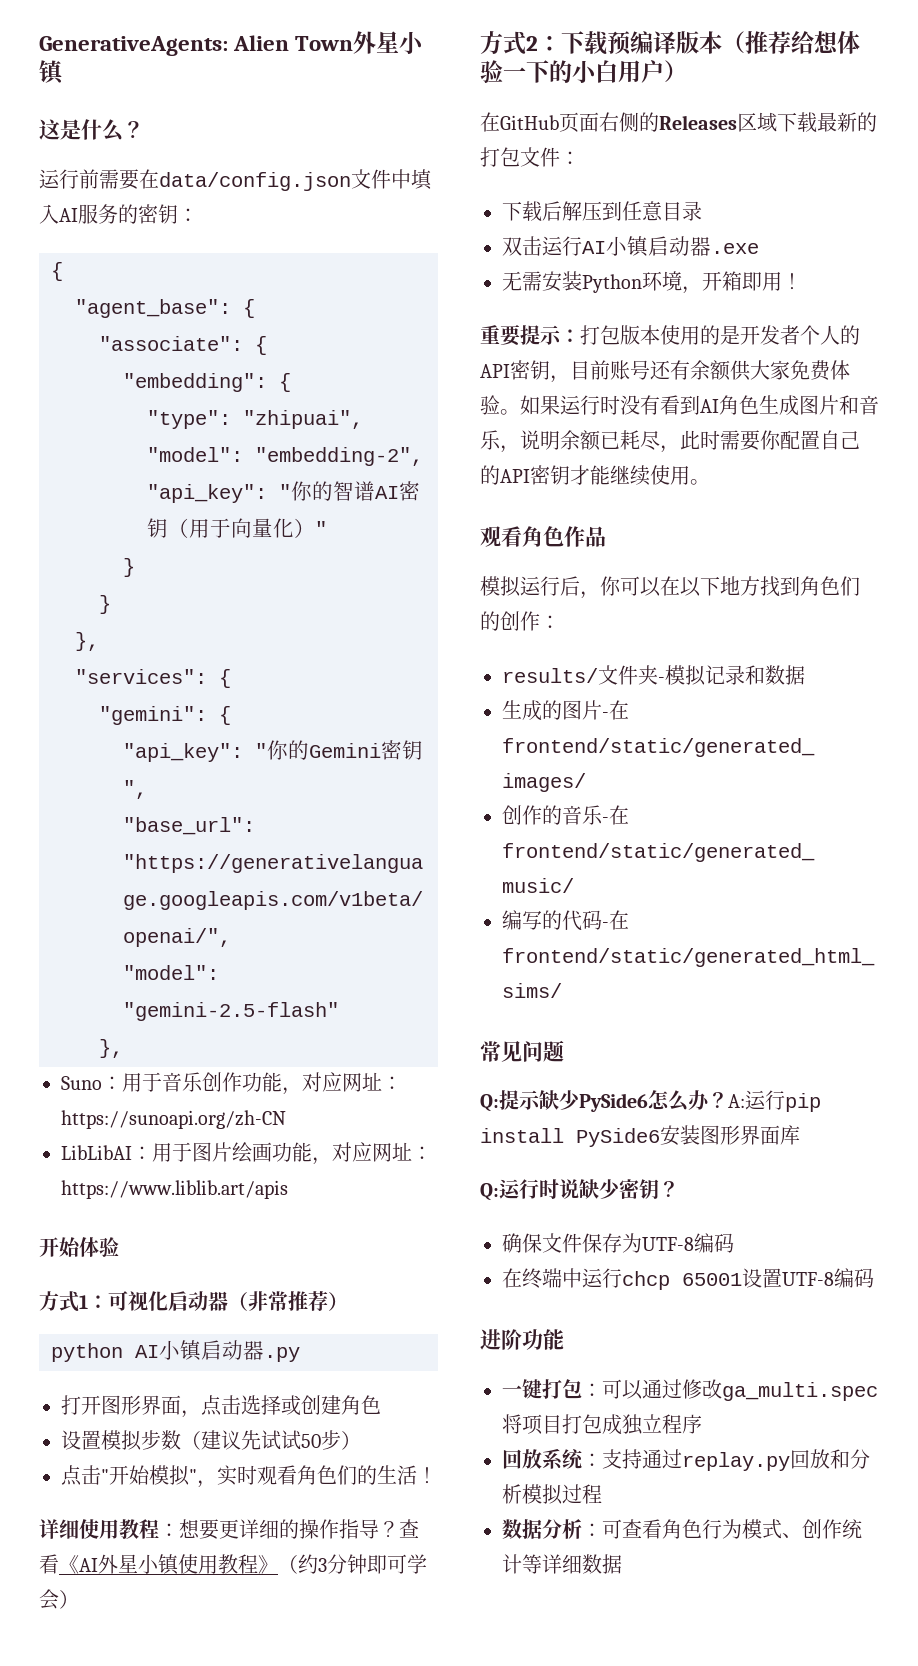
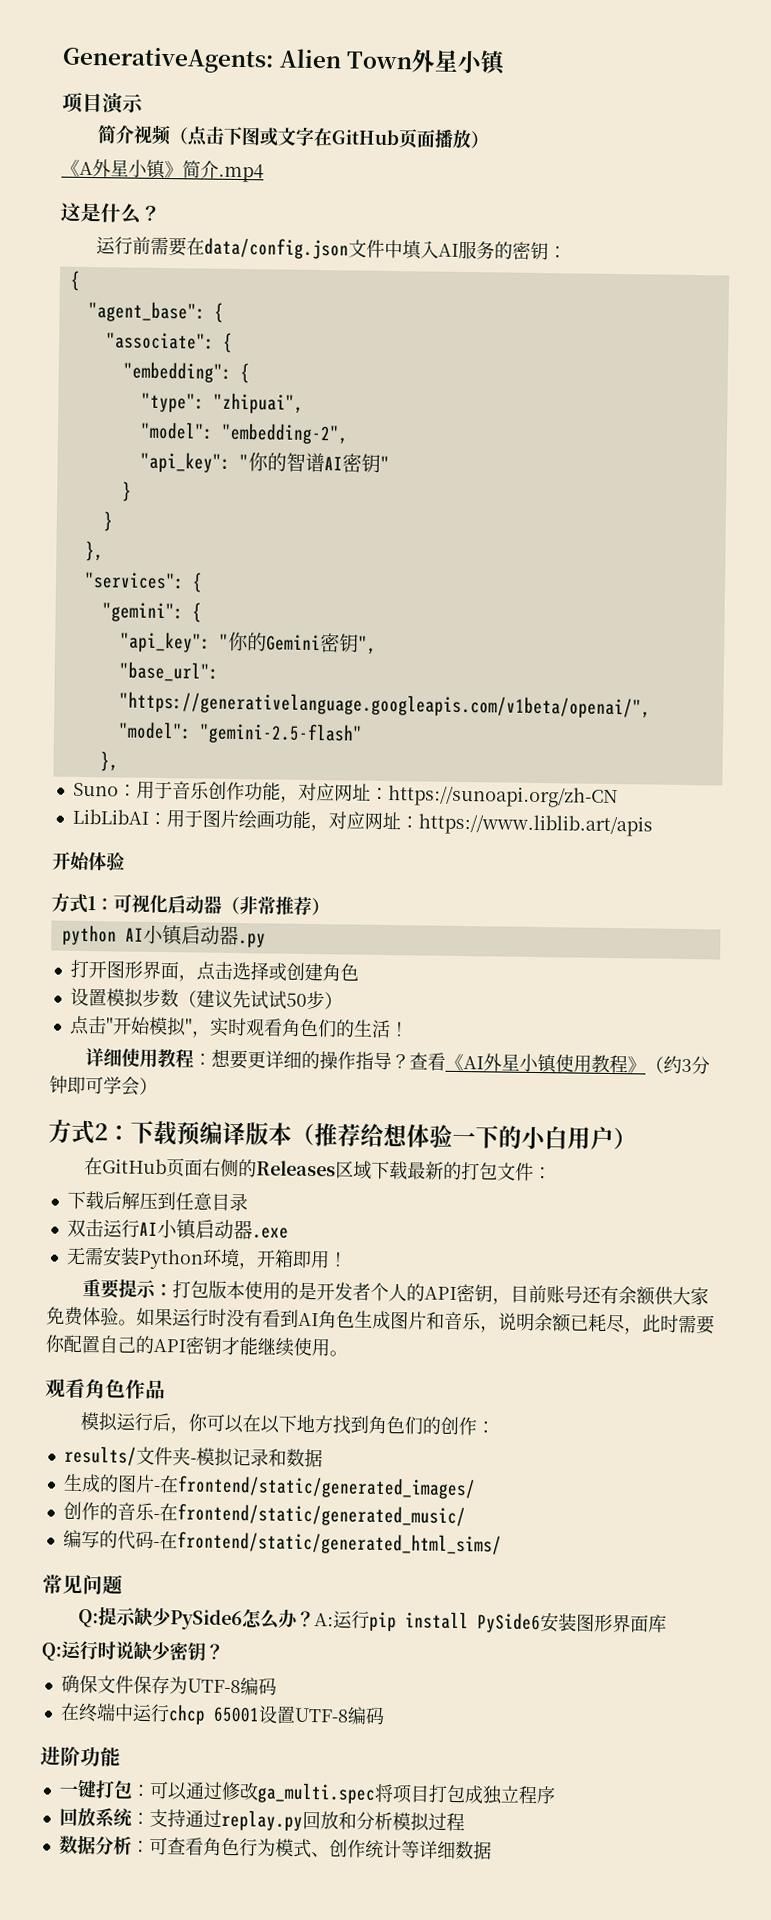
+ 项目演示
+ 简介视频（点击下图或文字在GitHub页面播放）
+ 《A外星小镇》简介.mp4
- "api_key": "你的智谱AI密钥（用于向量化）"
+ "api_key": "你的智谱AI密钥"

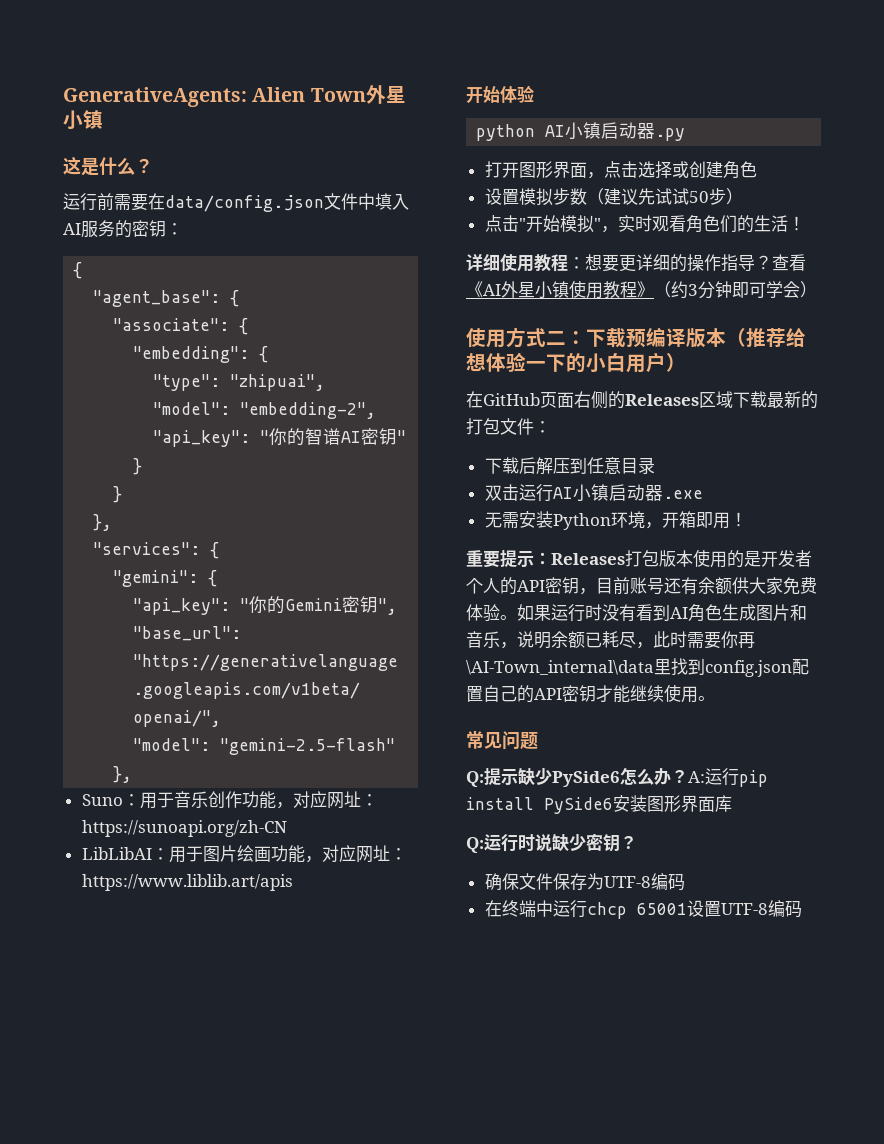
- 项目演示
- 简介视频（点击下图或文字在GitHub页面播放）
- 《A外星小镇》简介.mp4
- 方式1：可视化启动器（非常推荐）
- 方式2：下载预编译版本（推荐给想体验一下的小白用户）
+ 使用方式二：下载预编译版本（推荐给想体验一下的小白用户）
- 重要提示：打包版本使用的是开发者个人的API密钥，目前账号还有余额供大家免费体验。
+ 重要提示：Releases打包版本使用的是开发者个人的API密钥，目前账号还有余额供大家免费体验。
- 如果运行时没有看到AI角色生成图片和音乐，说明余额已耗尽，此时需要你配置自己的API密钥才能继续使用。
+ 如果运行时没有看到AI角色生成图片和音乐，说明余额已耗尽，此时需要你再\AI-Town_internal\data里找到config.json配置自己的API密钥才能继续使用。
- 观看角色作品
- 模拟运行后，你可以在以下地方找到角色们的创作：
- results/文件夹-模拟记录和数据
- 生成的图片-在frontend/static/generated_images/
- 创作的音乐-在frontend/static/generated_music/
- 编写的代码-在frontend/static/generated_html_sims/
- 进阶功能
- 一键打包：可以通过修改ga_multi.spec将项目打包成独立程序
- 回放系统：支持通过replay.py回放和分析模拟过程
- 数据分析：可查看角色行为模式、创作统计等详细数据

